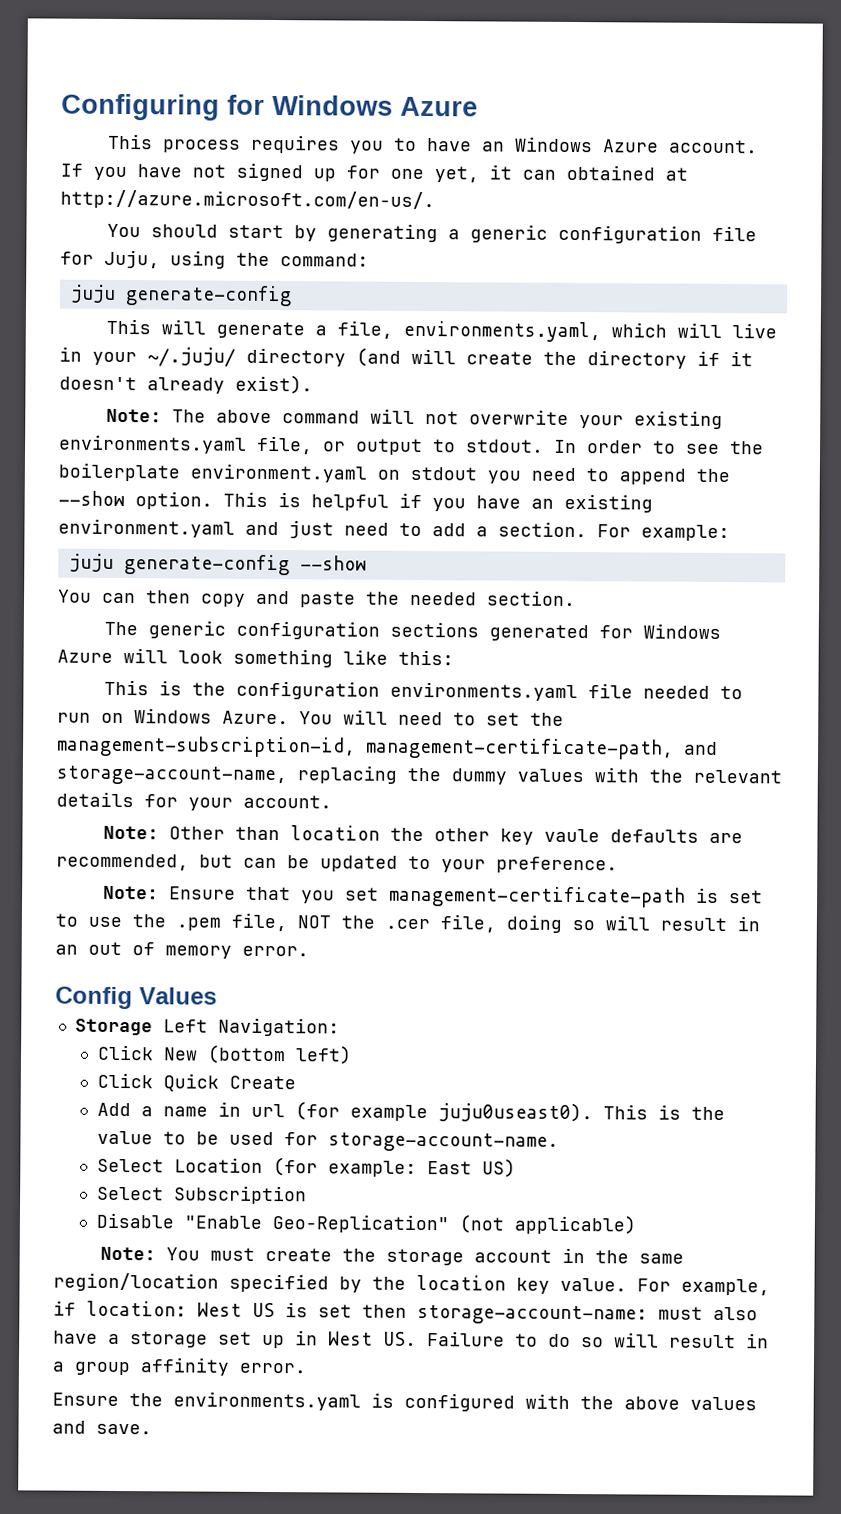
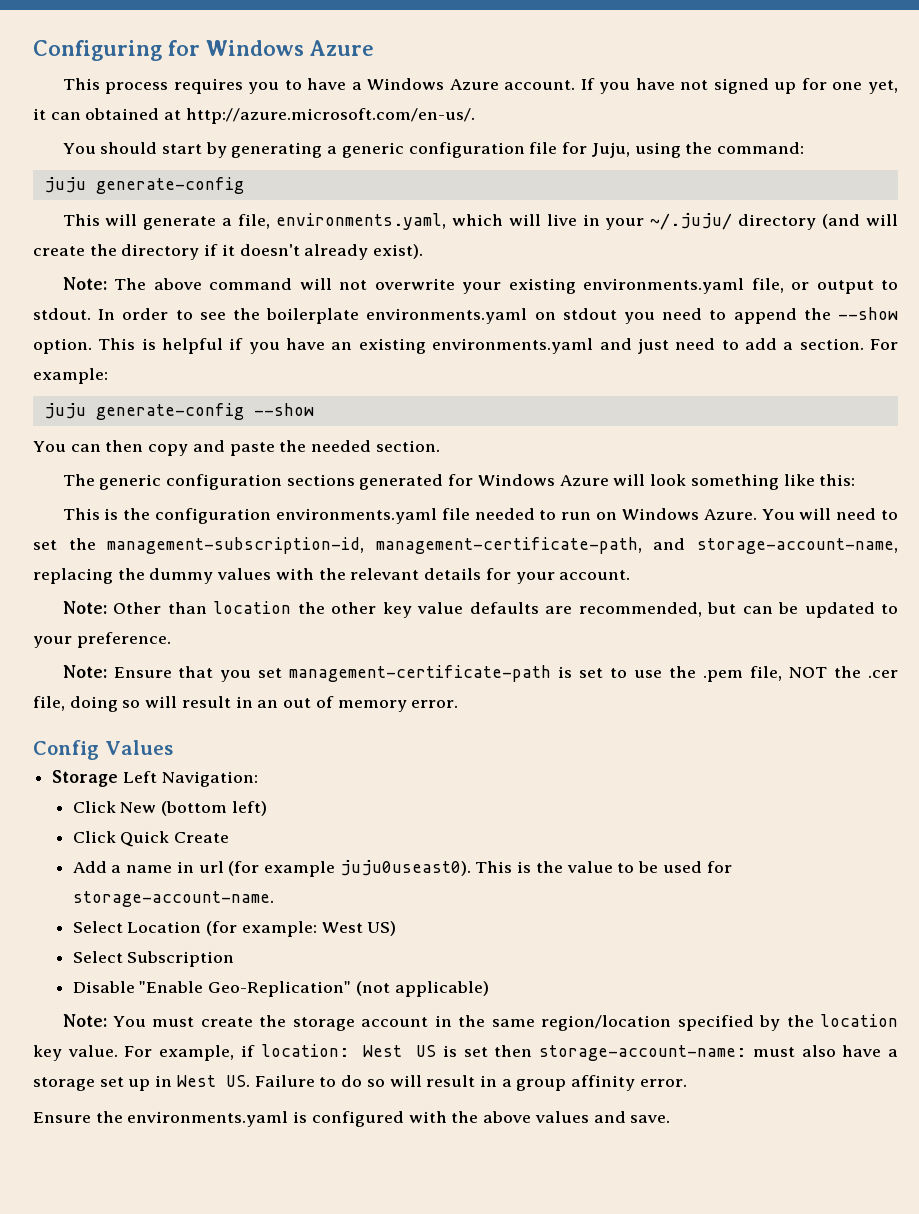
- This process requires you to have an Windows Azure account.
+ This process requires you to have a Windows Azure account.
- In order to see the boilerplate environment.yaml on stdout you need to append the --show option.
+ In order to see the boilerplate environments.yaml on stdout you need to append the --show option.
- This is helpful if you have an existing environment.yaml and just need to add a section.
+ This is helpful if you have an existing environments.yaml and just need to add a section.
- Note: Other than location the other key vaule defaults are recommended, but can be updated to your preference.
+ Note: Other than location the other key value defaults are recommended, but can be updated to your preference.
- Select Location (for example: East US)
+ Select Location (for example: West US)

